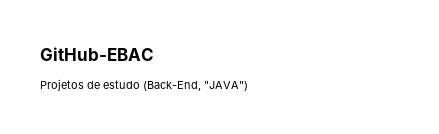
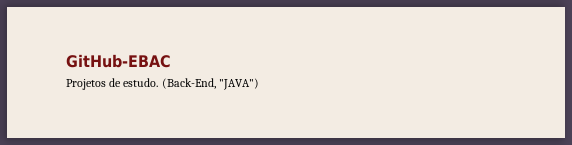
- Projetos de estudo (Back-End, "JAVA")
+ Projetos de estudo. (Back-End, "JAVA")

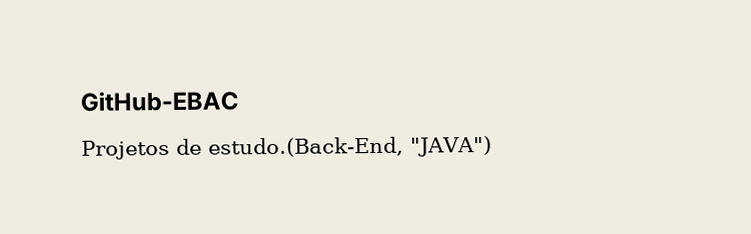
- Projetos de estudo. (Back-End, "JAVA")
+ Projetos de estudo.(Back-End, "JAVA")

